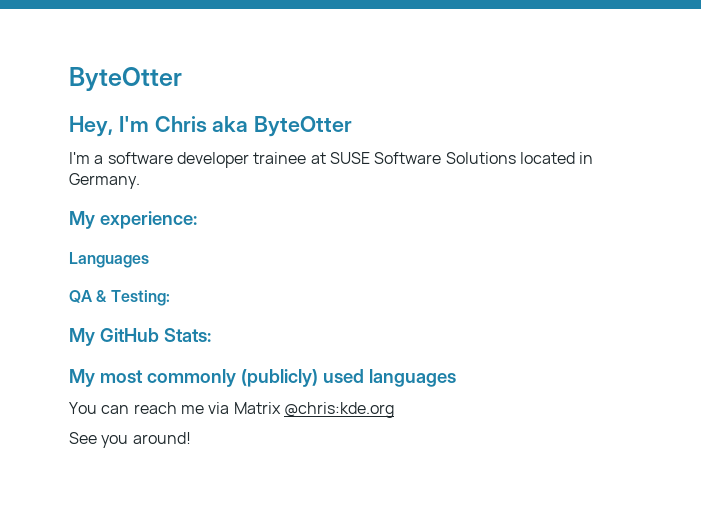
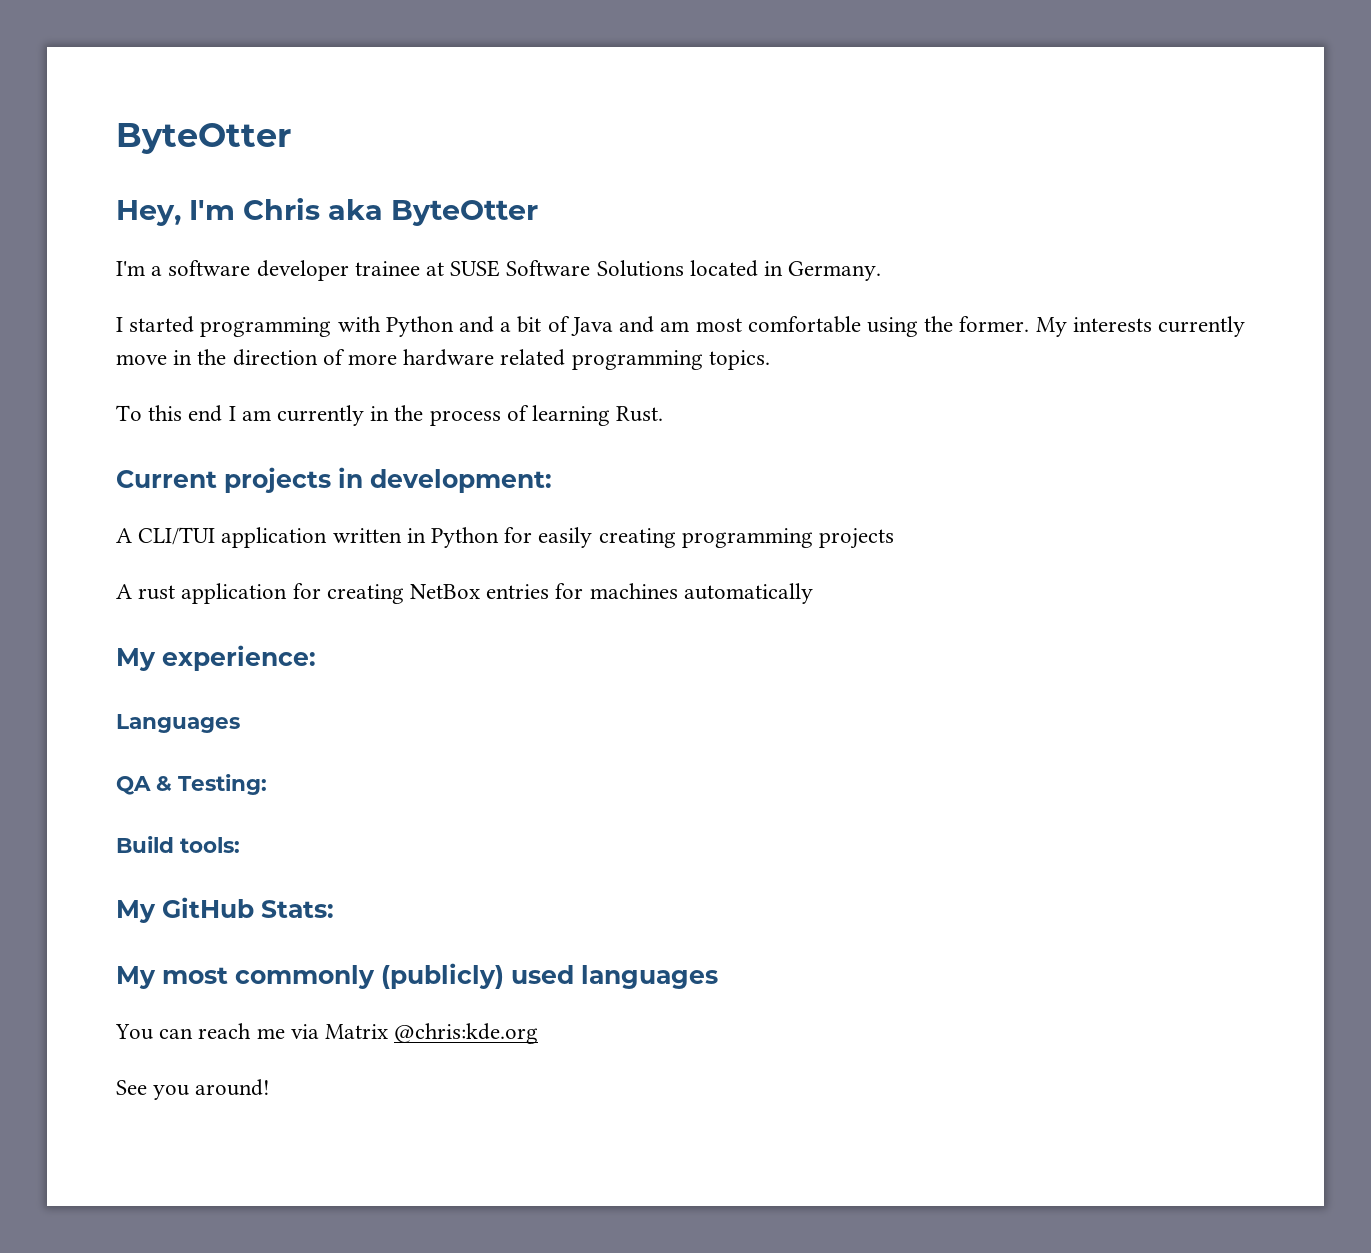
+ I started programming with Python and a bit of Java and am most comfortable using the former. My interests currently move in the direction of more hardware related programming topics.
+ To this end I am currently in the process of learning Rust.
+ Current projects in development:
+ A CLI/TUI application written in Python for easily creating programming projects
+ A rust application for creating NetBox entries for machines automatically
+ Build tools:

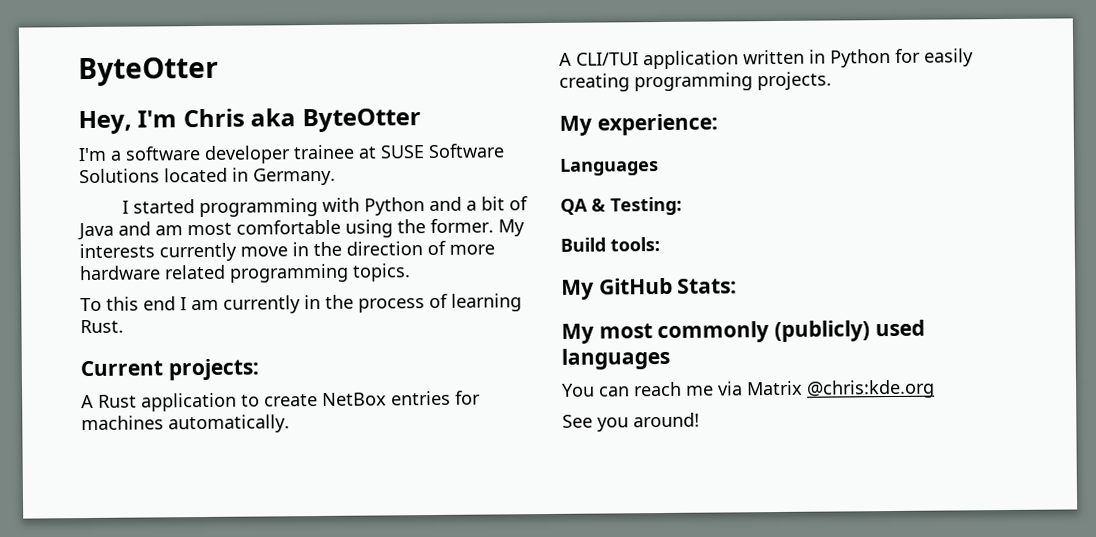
- Current projects in development:
+ Current projects:
+ A Rust application to create NetBox entries for machines automatically.
- A CLI/TUI application written in Python for easily creating programming projects
- A rust application for creating NetBox entries for machines automatically
+ A CLI/TUI application written in Python for easily creating programming projects.

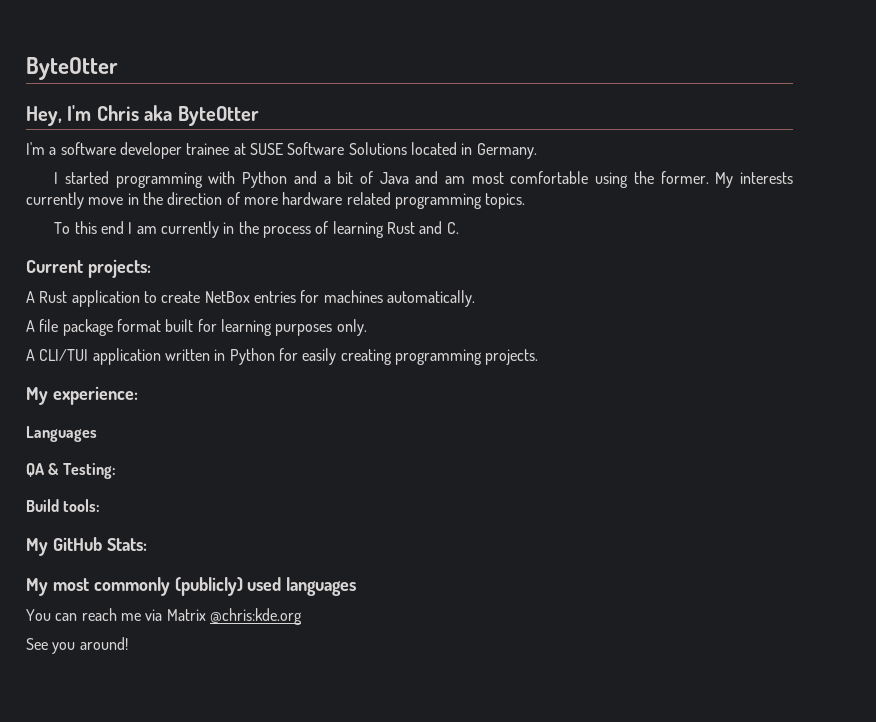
- To this end I am currently in the process of learning Rust.
+ To this end I am currently in the process of learning Rust and C.
+ A file package format built for learning purposes only.

